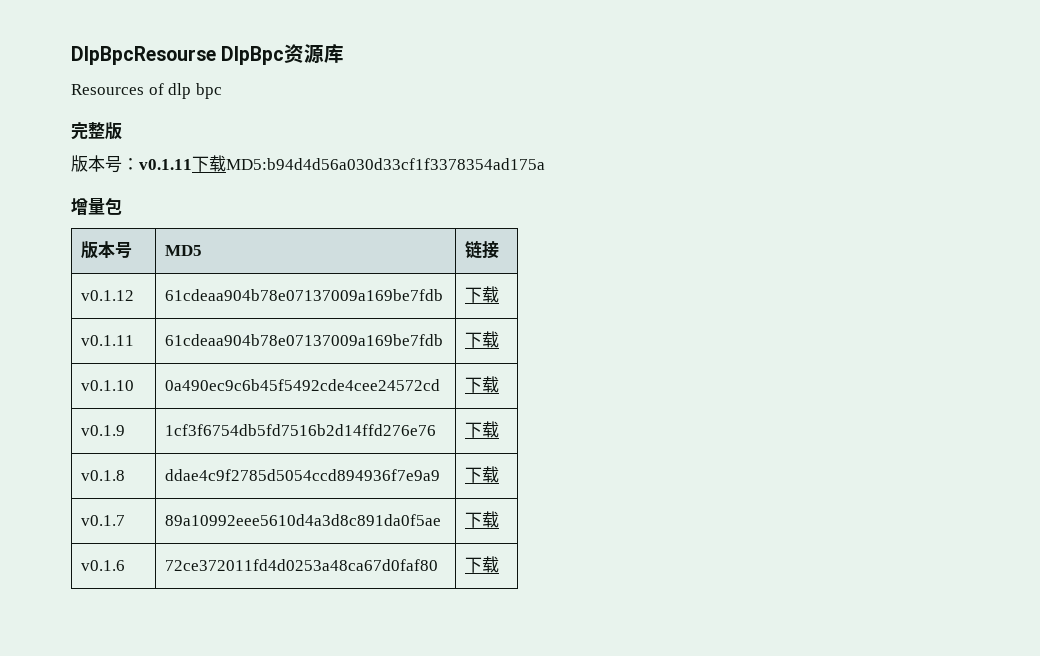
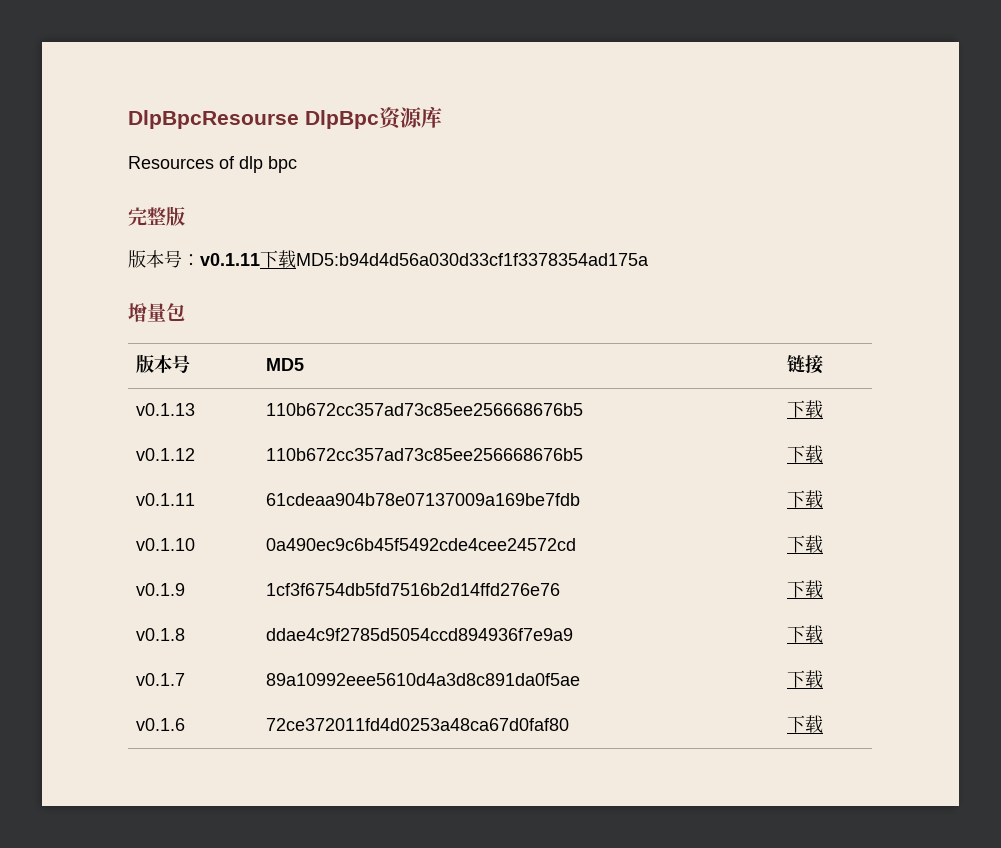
+ v0.1.13 | 110b672cc357ad73c85ee256668676b5 | 下载
- v0.1.12 | 61cdeaa904b78e07137009a169be7fdb | 下载
+ v0.1.12 | 110b672cc357ad73c85ee256668676b5 | 下载

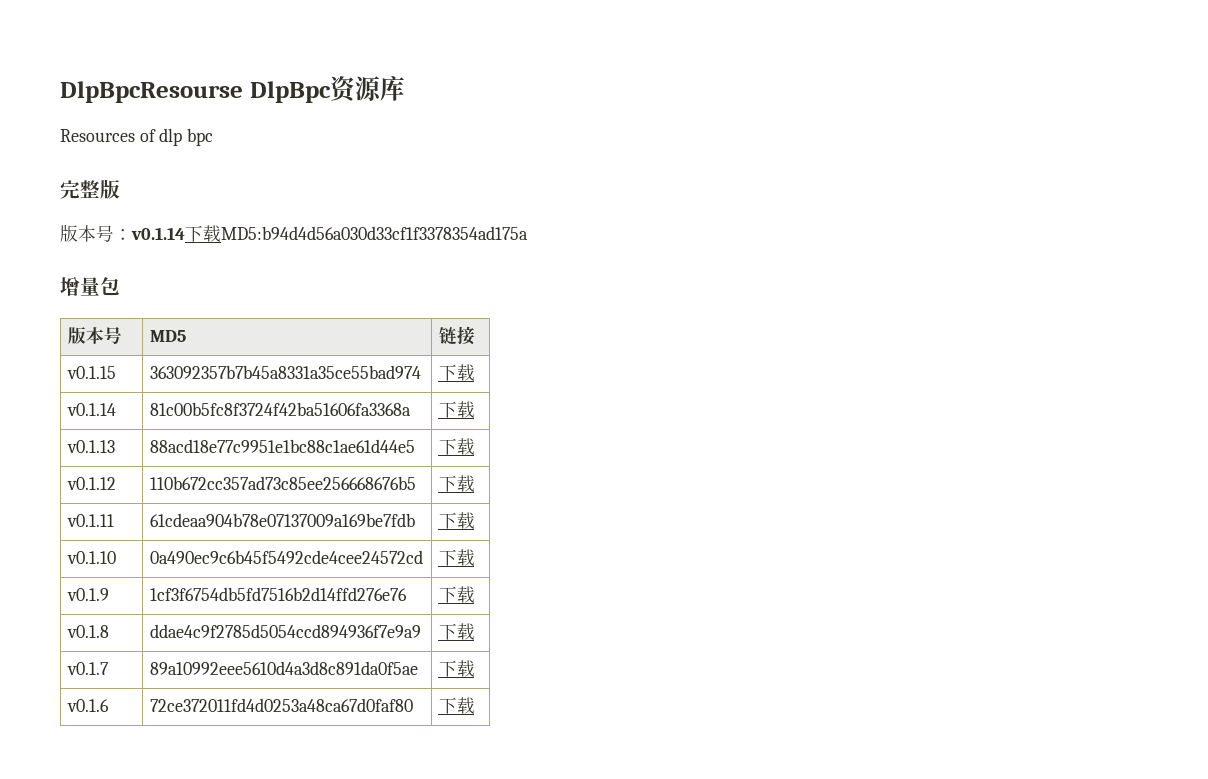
- 版本号：v0.1.11下载MD5:b94d4d56a030d33cf1f3378354ad175a
+ 版本号：v0.1.14下载MD5:b94d4d56a030d33cf1f3378354ad175a
+ v0.1.15 | 363092357b7b45a8331a35ce55bad974 | 下载
+ v0.1.14 | 81c00b5fc8f3724f42ba51606fa3368a | 下载
- v0.1.13 | 110b672cc357ad73c85ee256668676b5 | 下载
+ v0.1.13 | 88acd18e77c9951e1bc88c1ae61d44e5 | 下载

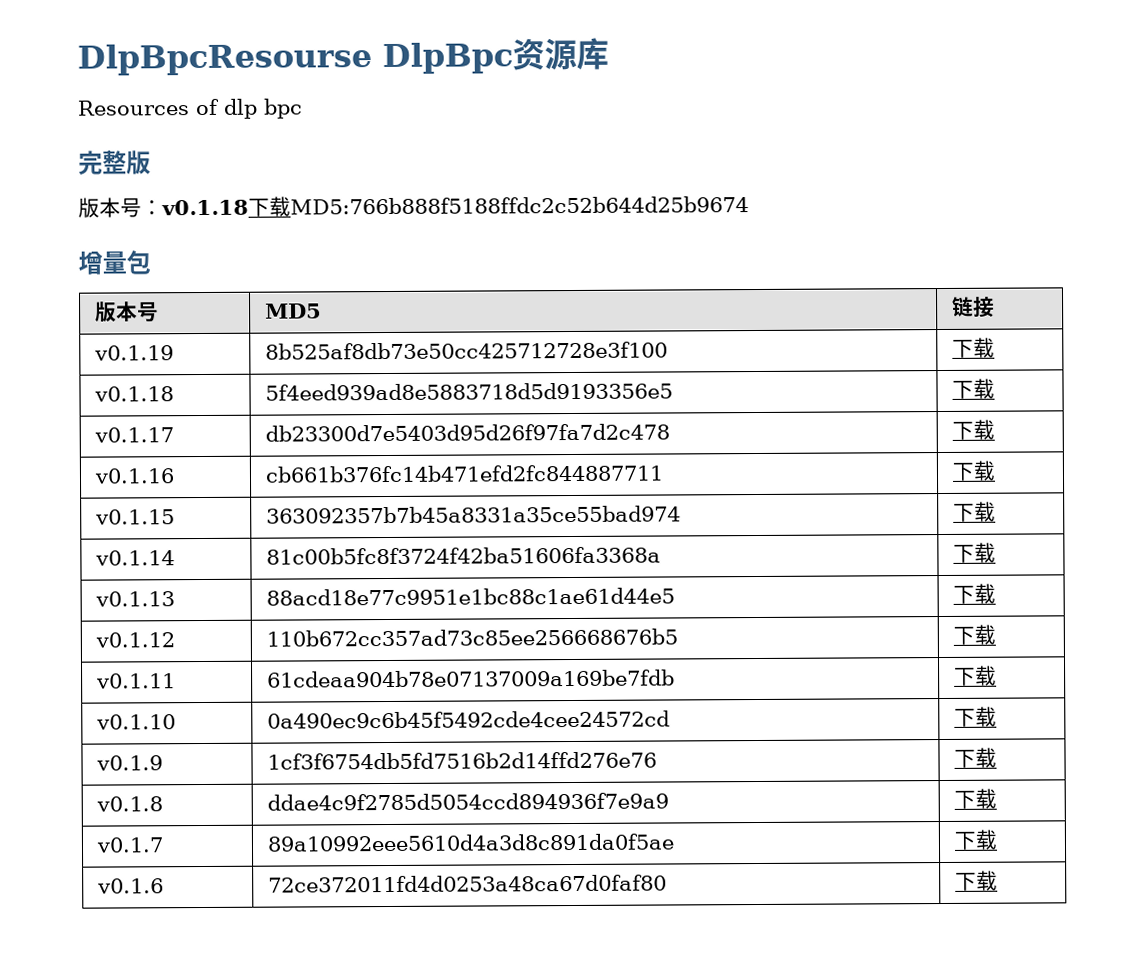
- 版本号：v0.1.14下载MD5:b94d4d56a030d33cf1f3378354ad175a
+ 版本号：v0.1.18下载MD5:766b888f5188ffdc2c52b644d25b9674
+ v0.1.19 | 8b525af8db73e50cc425712728e3f100 | 下载
+ v0.1.18 | 5f4eed939ad8e5883718d5d9193356e5 | 下载
+ v0.1.17 | db23300d7e5403d95d26f97fa7d2c478 | 下载
+ v0.1.16 | cb661b376fc14b471efd2fc844887711 | 下载

